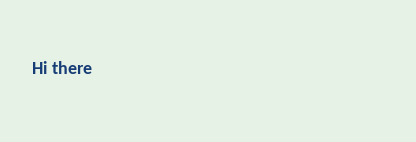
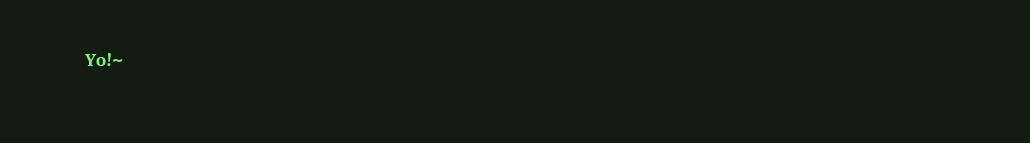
- Hi there
+ Yo!~

